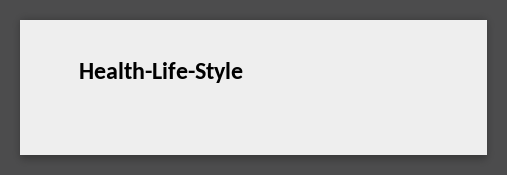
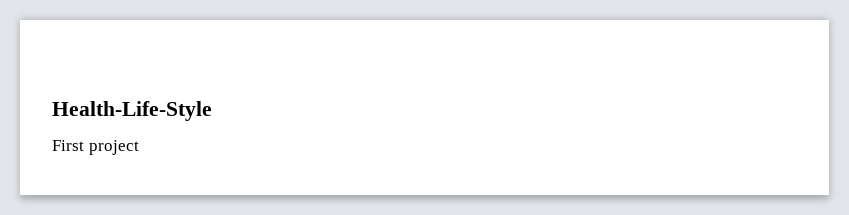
+ First project

